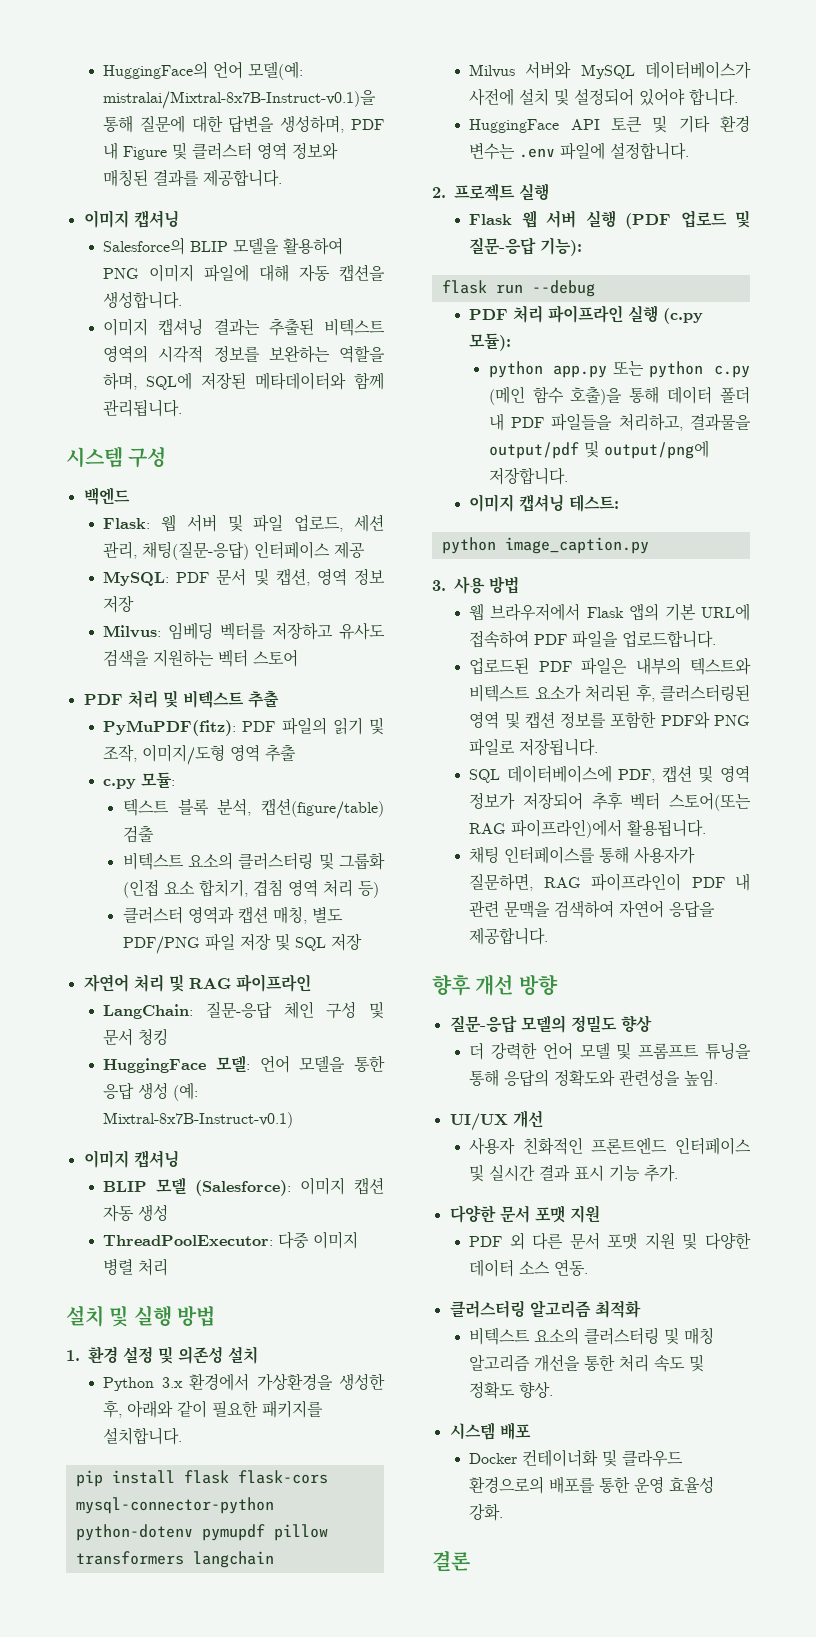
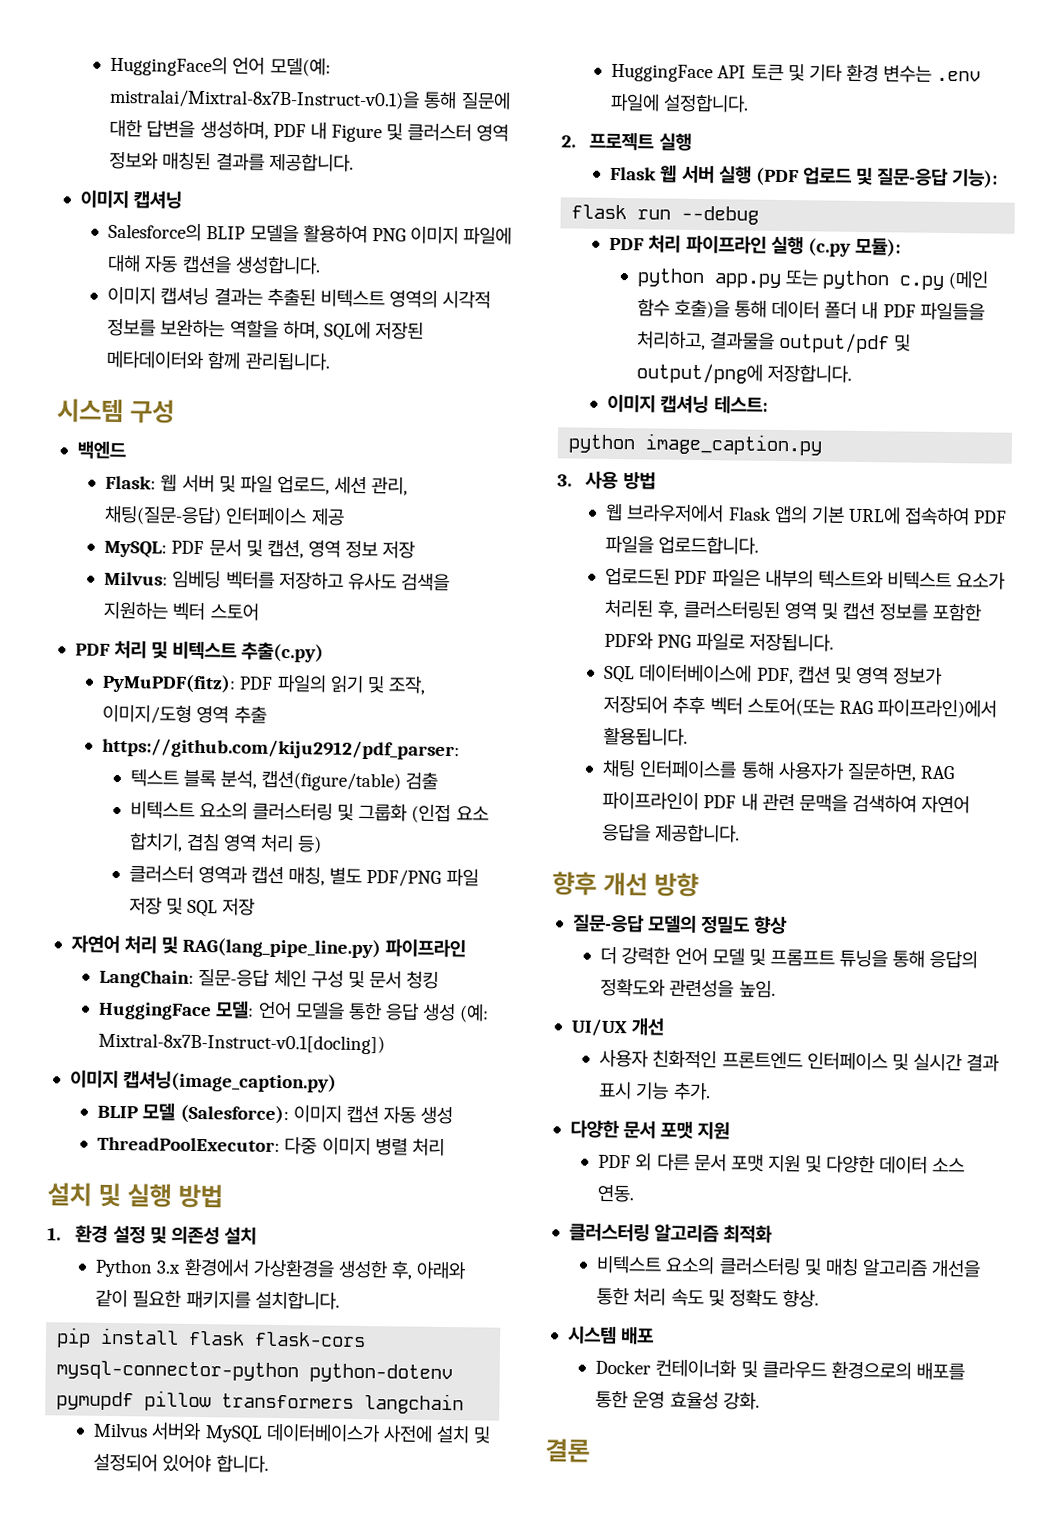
- PDF 처리 및 비텍스트 추출
+ PDF 처리 및 비텍스트 추출(c.py)
- c.py 모듈:
+ https://github.com/kiju2912/pdf_parser:
- 자연어 처리 및 RAG 파이프라인
+ 자연어 처리 및 RAG(lang_pipe_line.py) 파이프라인
- HuggingFace 모델: 언어 모델을 통한 응답 생성 (예: Mixtral-8x7B-Instruct-v0.1)
- 이미지 캡셔닝
+ HuggingFace 모델: 언어 모델을 통한 응답 생성 (예: Mixtral-8x7B-Instruct-v0.1[docling])
+ 이미지 캡셔닝(image_caption.py)

